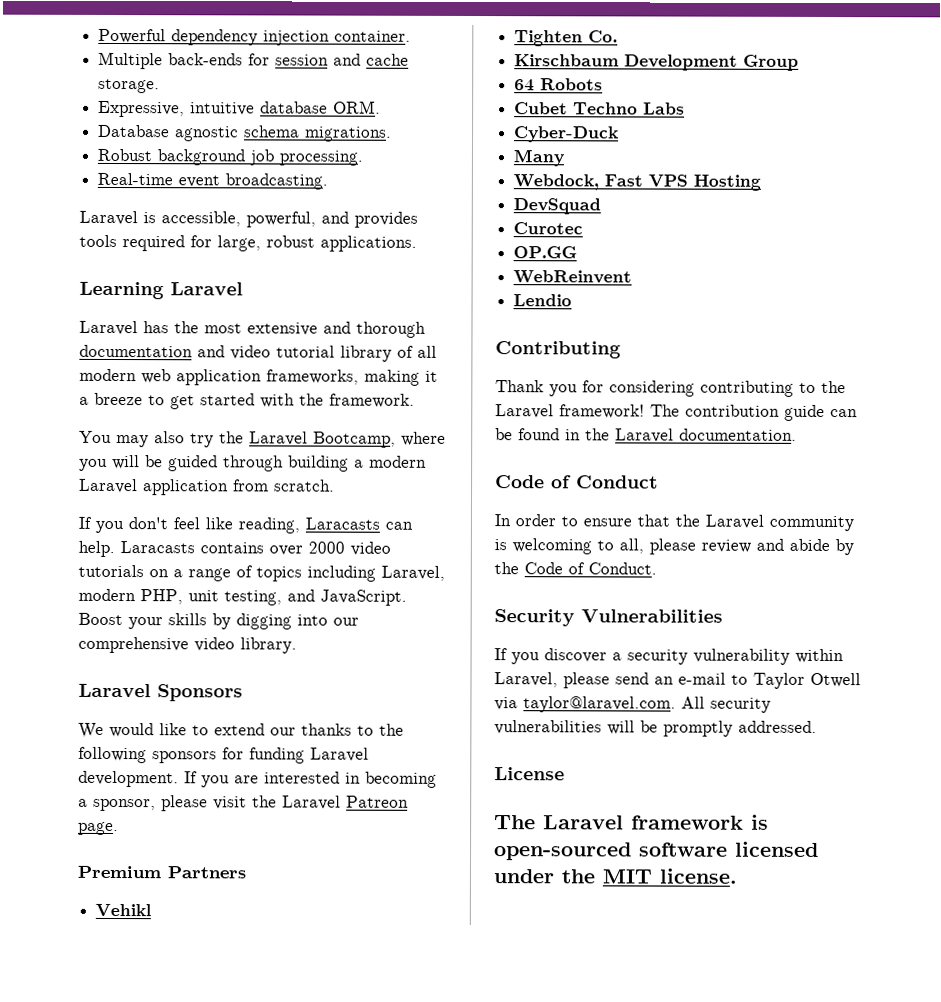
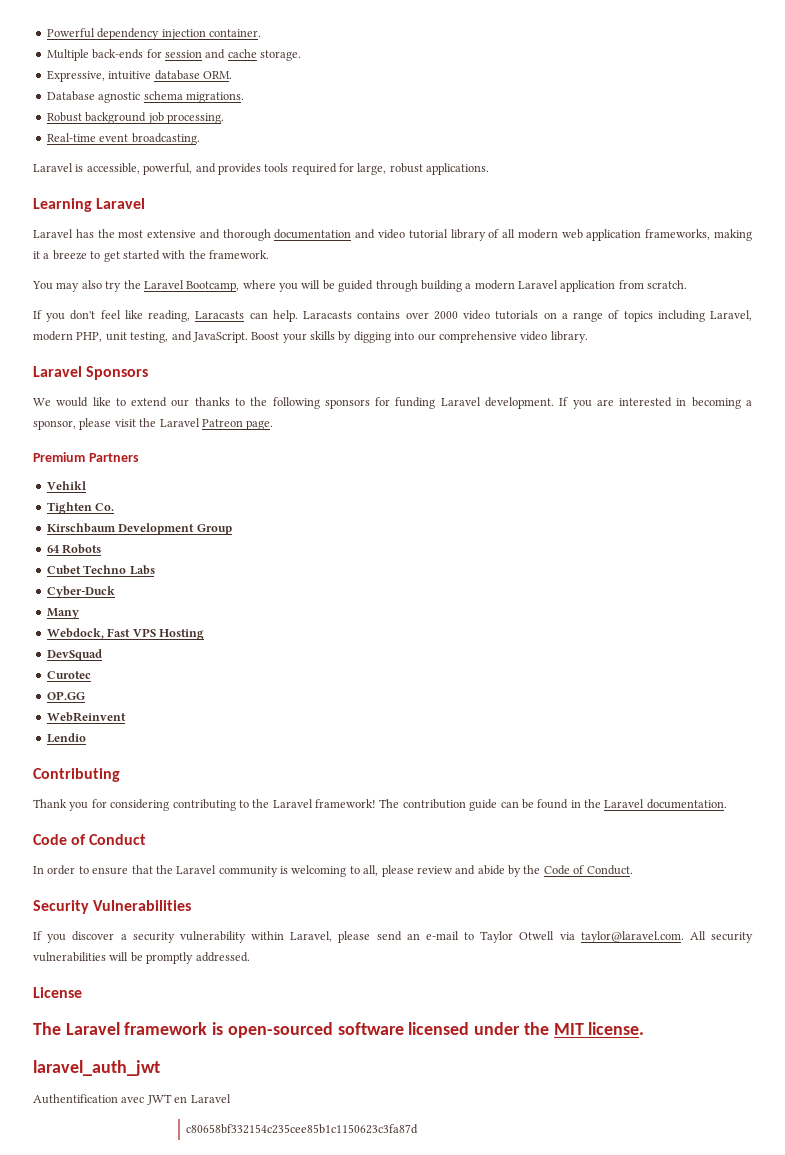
+ laravel_auth_jwt
+ Authentification avec JWT en Laravel
+ c80658bf332154c235cee85b1c1150623c3fa87d

